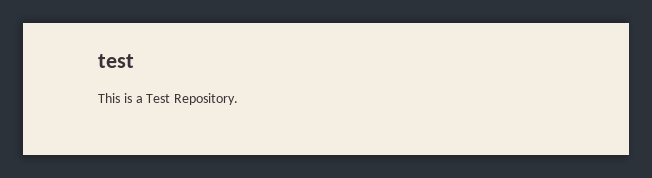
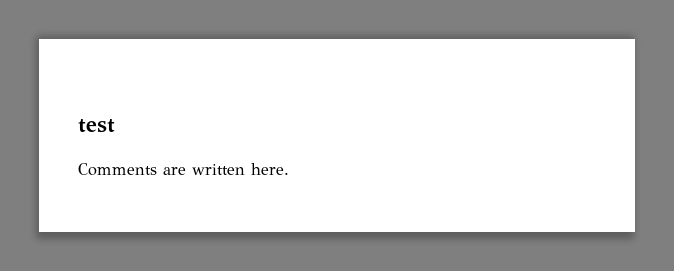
- This is a Test Repository.
+ Comments are written here.

